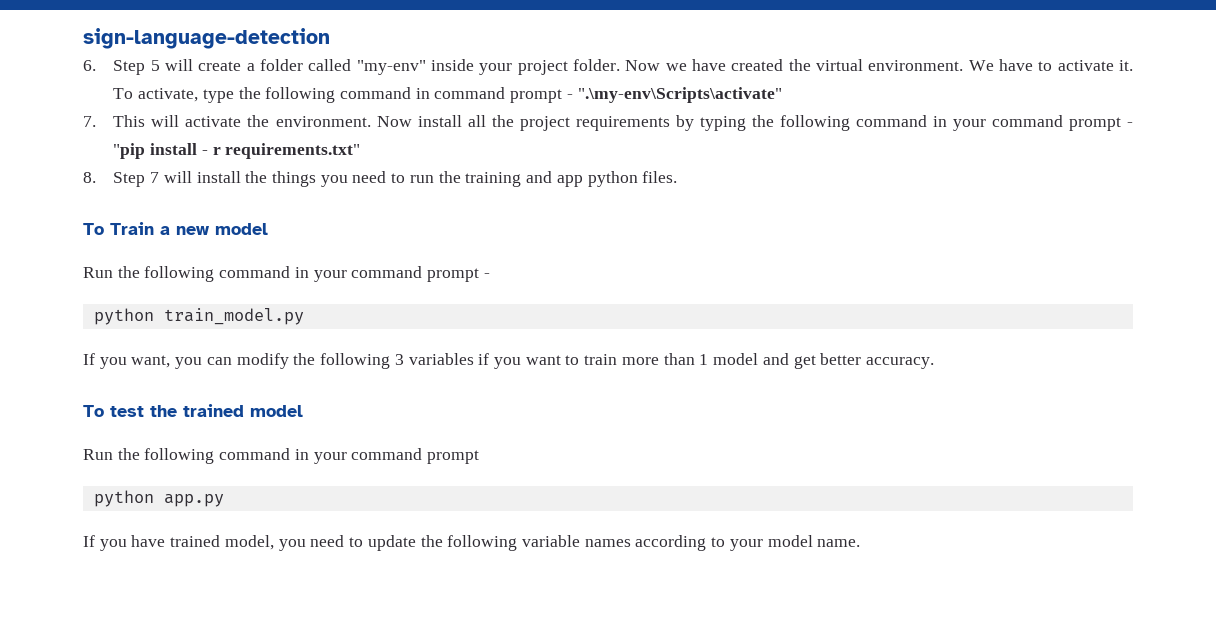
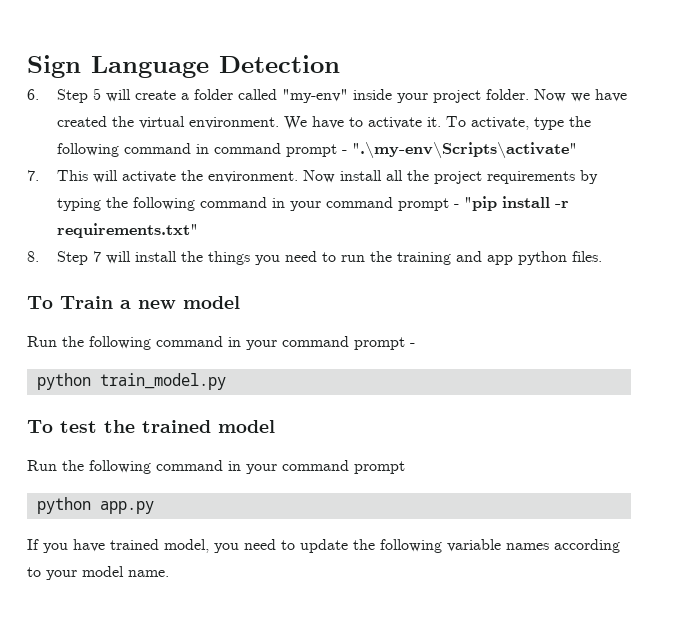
- sign-language-detection
+ Sign Language Detection
- Now install all the project requirements by typing the following command in your command prompt - "pip install - r requirements.txt"
+ Now install all the project requirements by typing the following command in your command prompt - "pip install -r requirements.txt"
- If you want, you can modify the following 3 variables if you want to train more than 1 model and get better accuracy.

